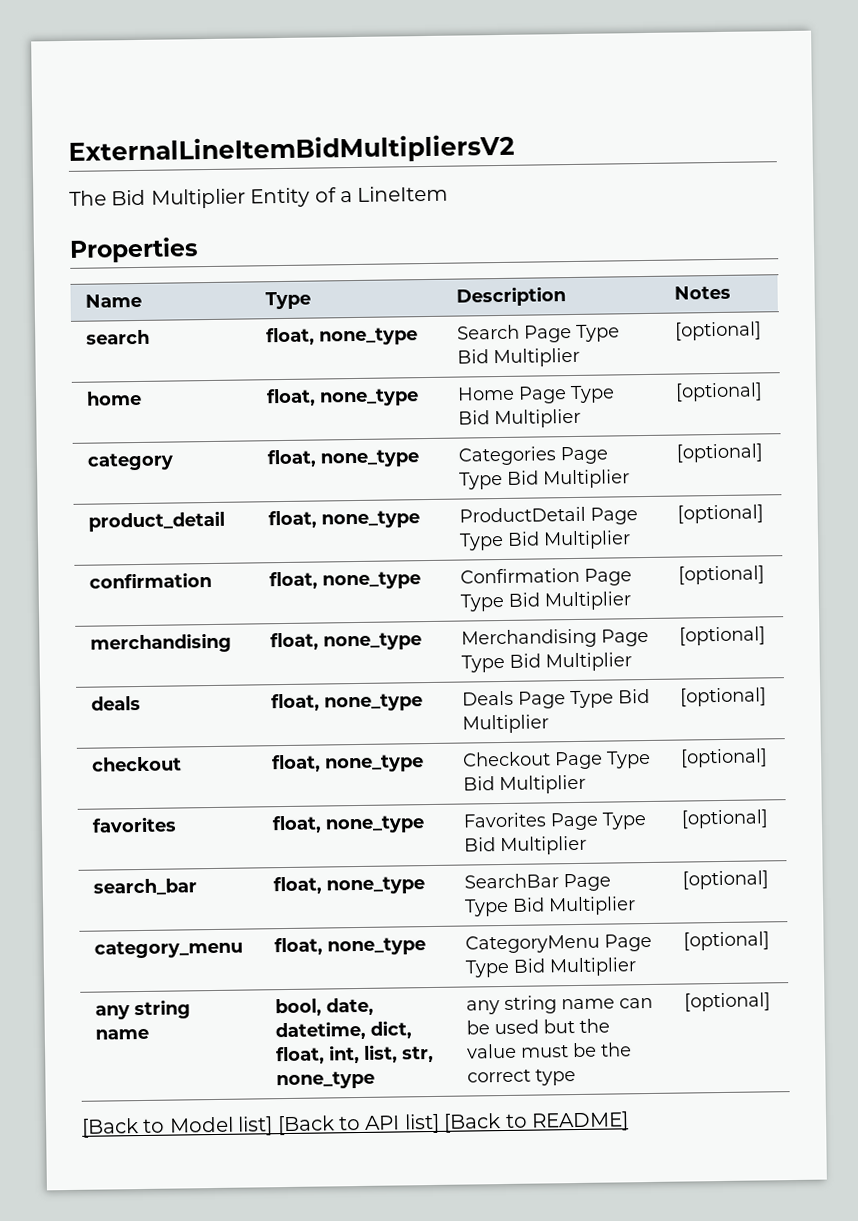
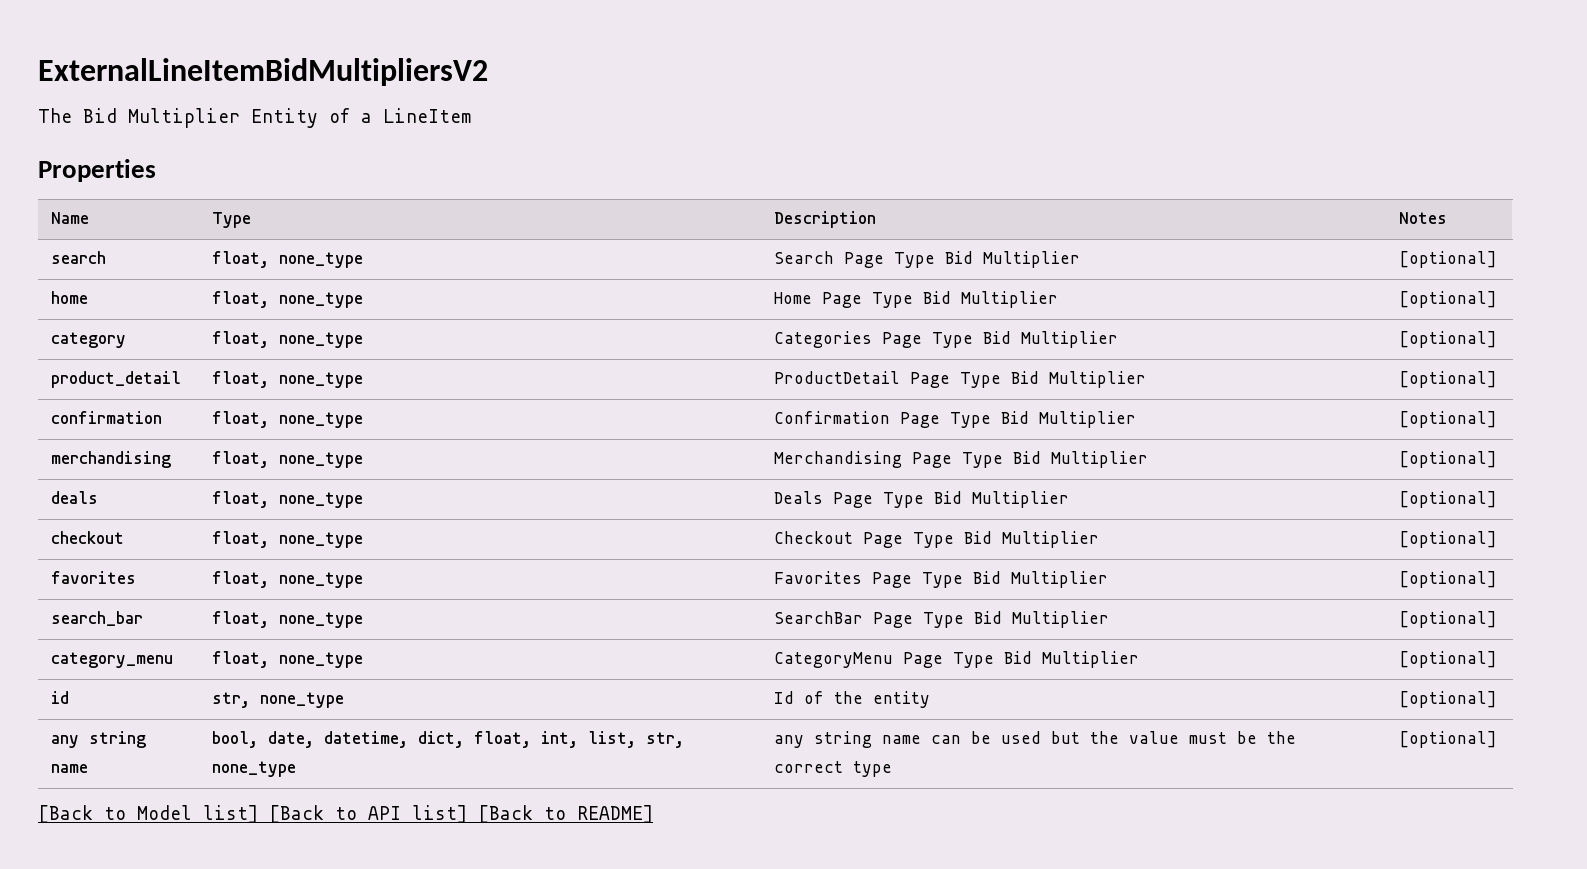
+ id | str, none_type | Id of the entity | [optional]

